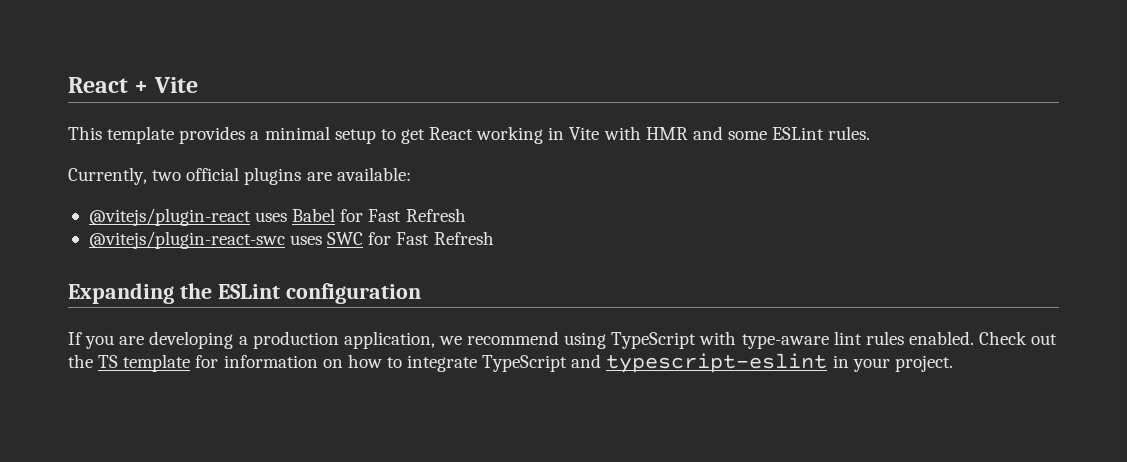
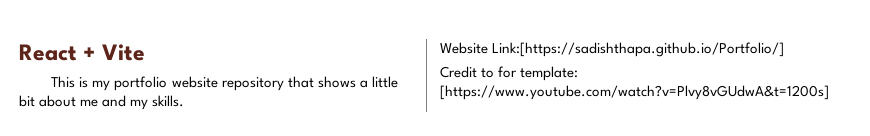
- This template provides a minimal setup to get React working in Vite with HMR and some ESLint rules.
- Currently, two official plugins are available:
- @vitejs/plugin-react uses Babel for Fast Refresh
- @vitejs/plugin-react-swc uses SWC for Fast Refresh
- Expanding the ESLint configuration
- If you are developing a production application, we recommend using TypeScript with type-aware lint rules enabled. Check out the TS template for information on how to integrate TypeScript and typescript-eslint in your project.
+ This is my portfolio website repository that shows a little bit about me and my skills.
+ Website Link:[https://sadishthapa.github.io/Portfolio/]
+ Credit to for template: [https://www.youtube.com/watch?v=Plvy8vGUdwA&t=1200s]

